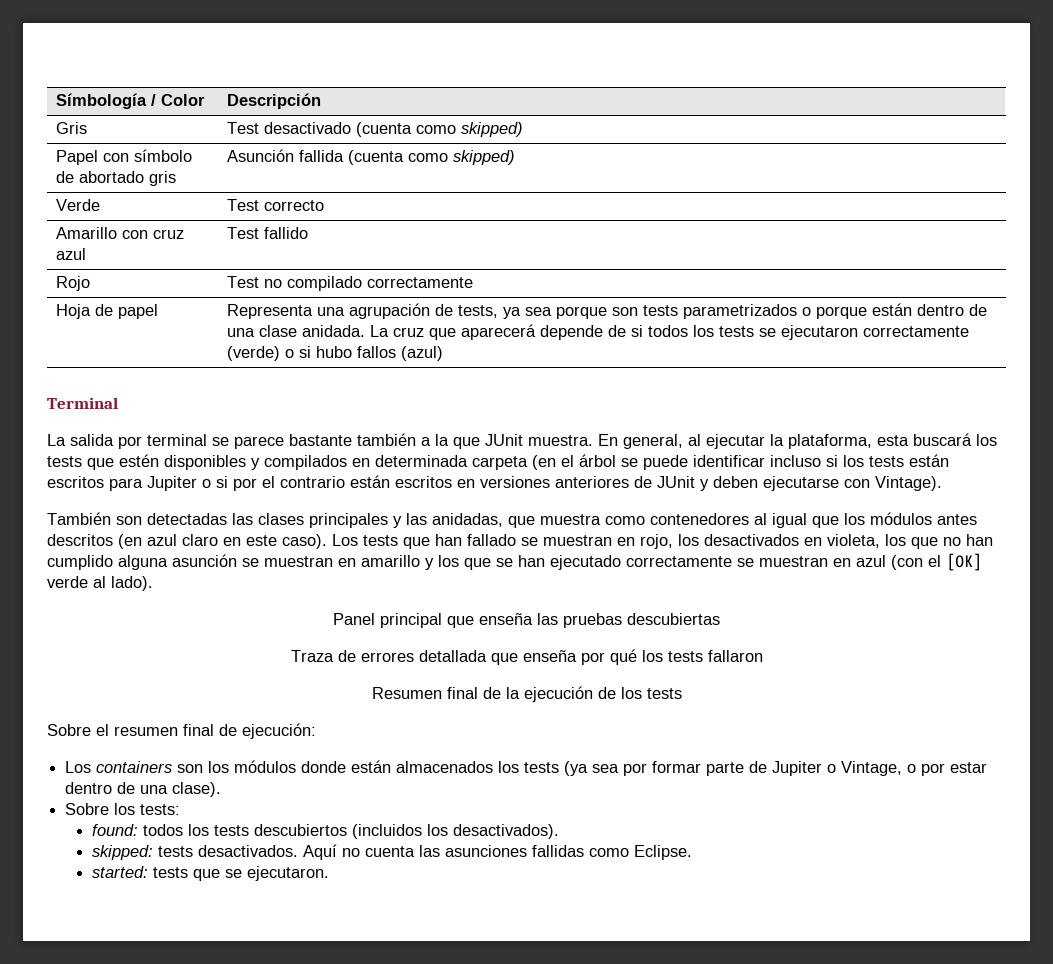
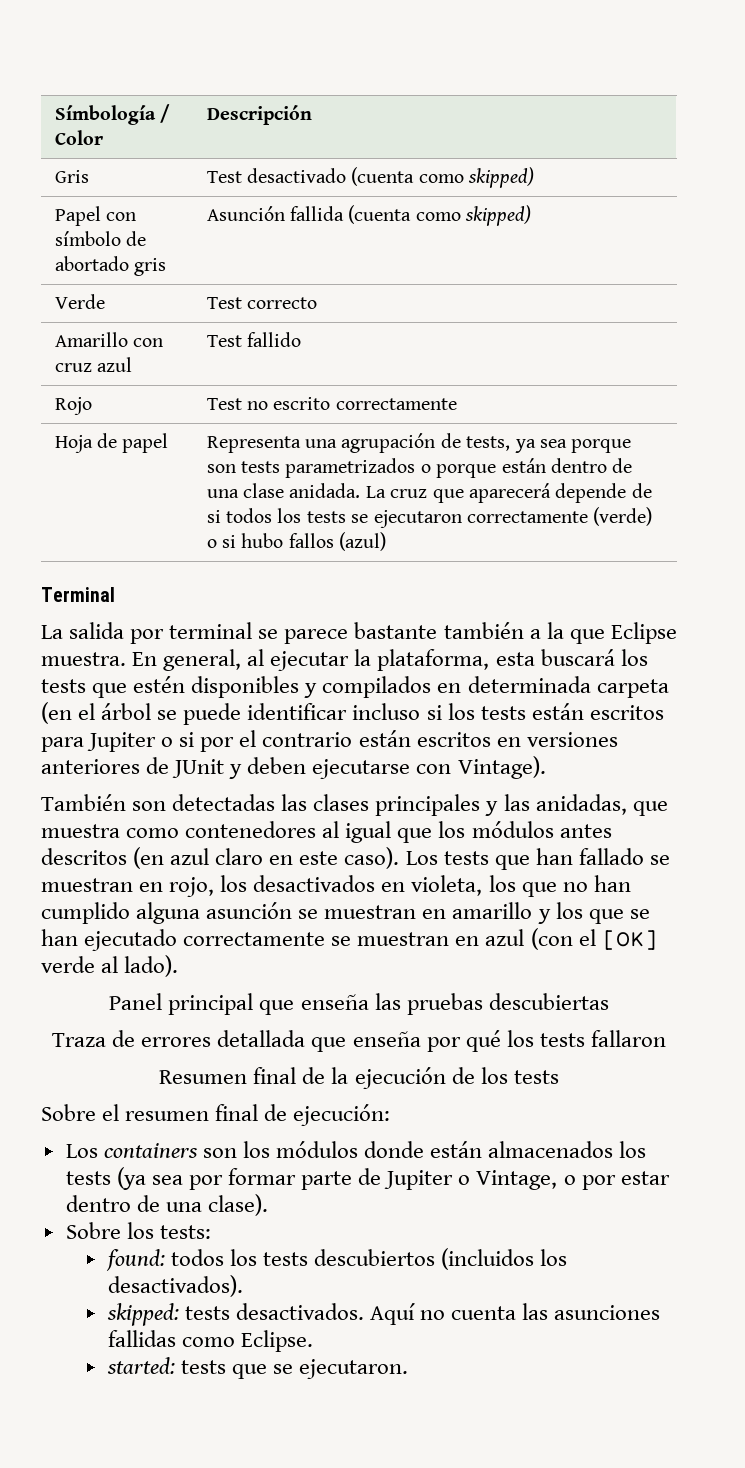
- Rojo | Test no compilado correctamente
+ Rojo | Test no escrito correctamente
- La salida por terminal se parece bastante también a la que JUnit muestra.
+ La salida por terminal se parece bastante también a la que Eclipse muestra.

